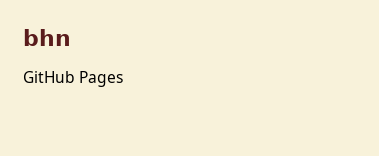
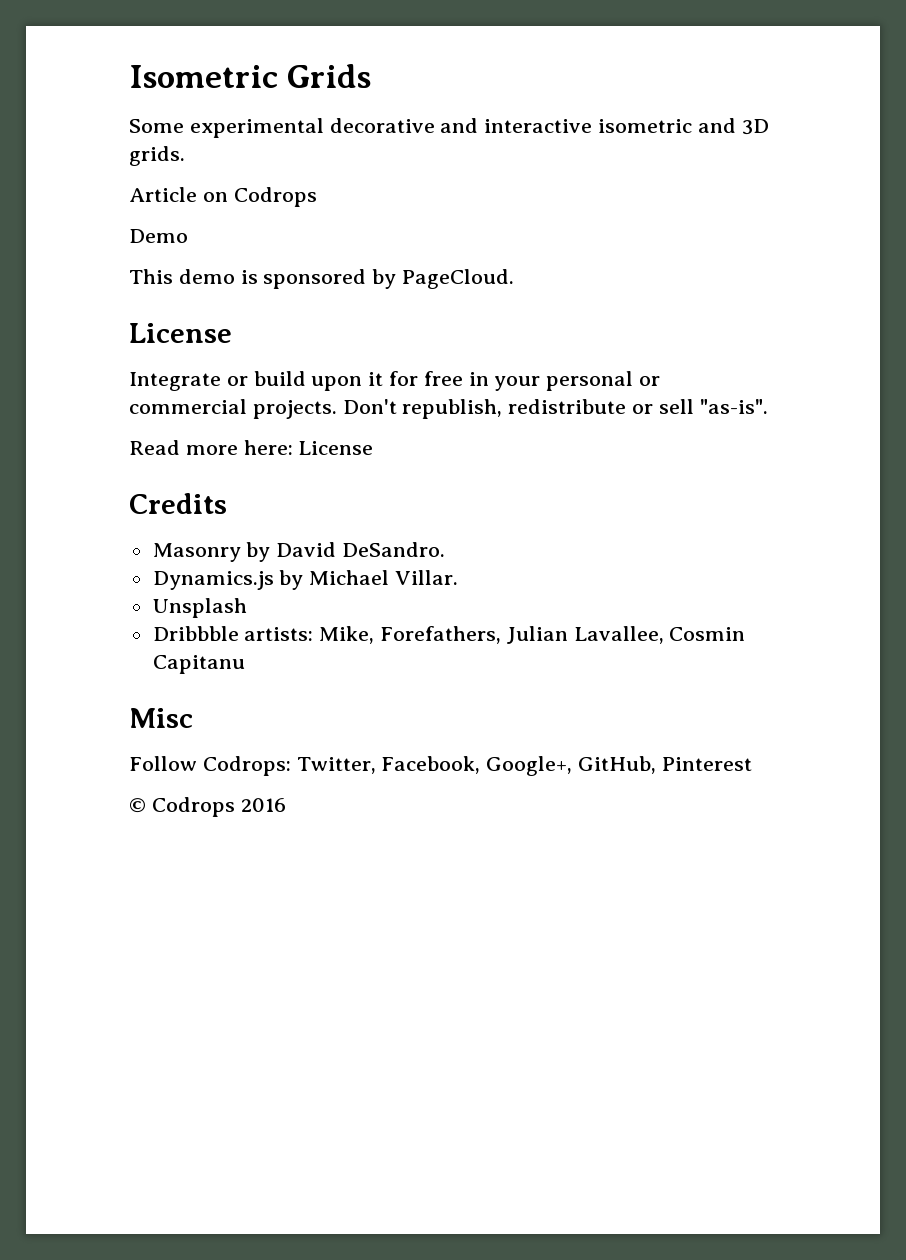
- bhn
- GitHub Pages
+ Isometric Grids
+ Some experimental decorative and interactive isometric and 3D grids.
+ Article on Codrops
+ Demo
+ This demo is sponsored by PageCloud.
+ License
+ Integrate or build upon it for free in your personal or commercial projects. Don't republish, redistribute or sell "as-is".
+ Read more here: License
+ Credits
+ Masonry by David DeSandro.
+ Dynamics.js by Michael Villar.
+ Unsplash
+ Dribbble artists: Mike, Forefathers, Julian Lavallee, Cosmin Capitanu
+ Misc
+ Follow Codrops: Twitter, Facebook, Google+, GitHub, Pinterest
+ © Codrops 2016

